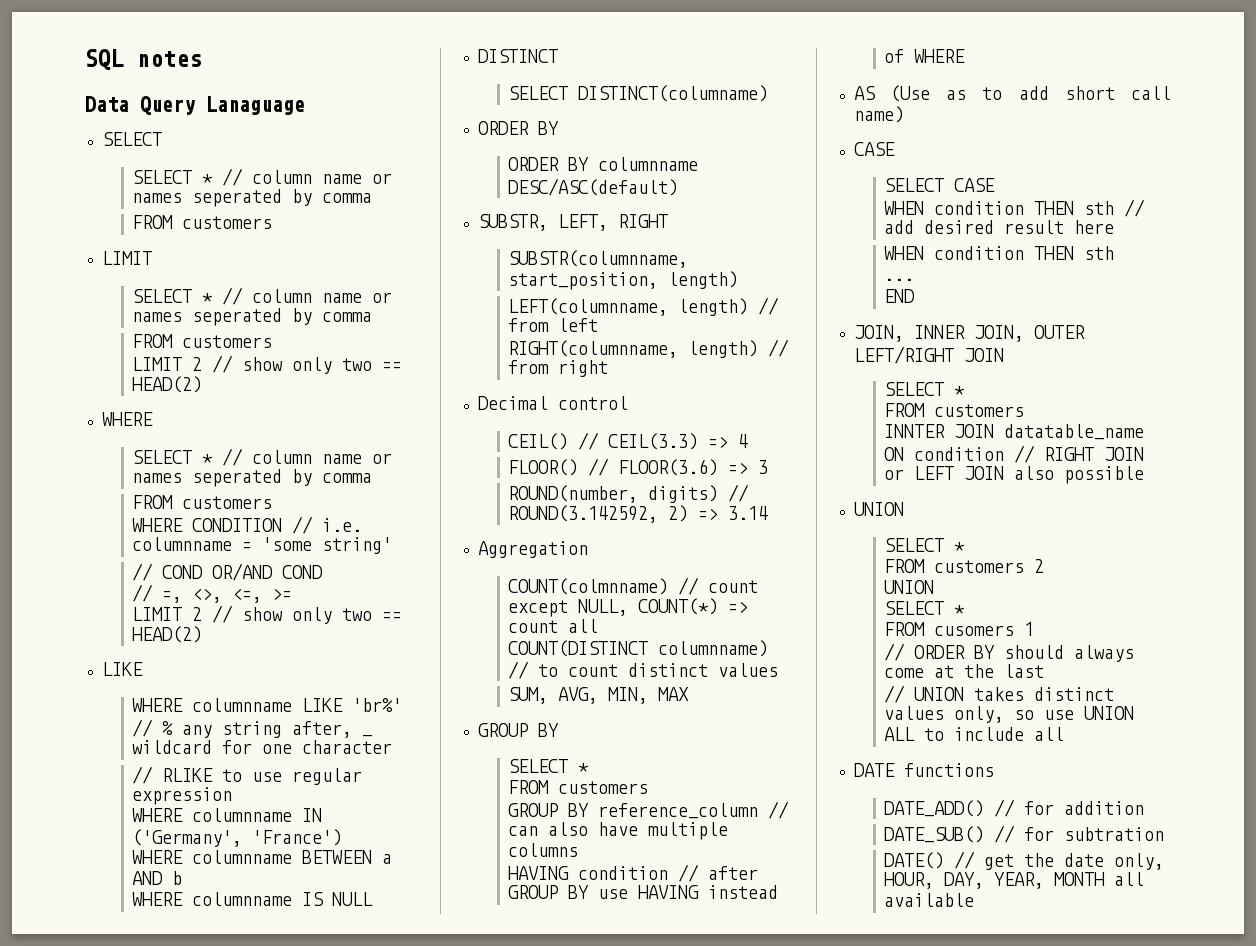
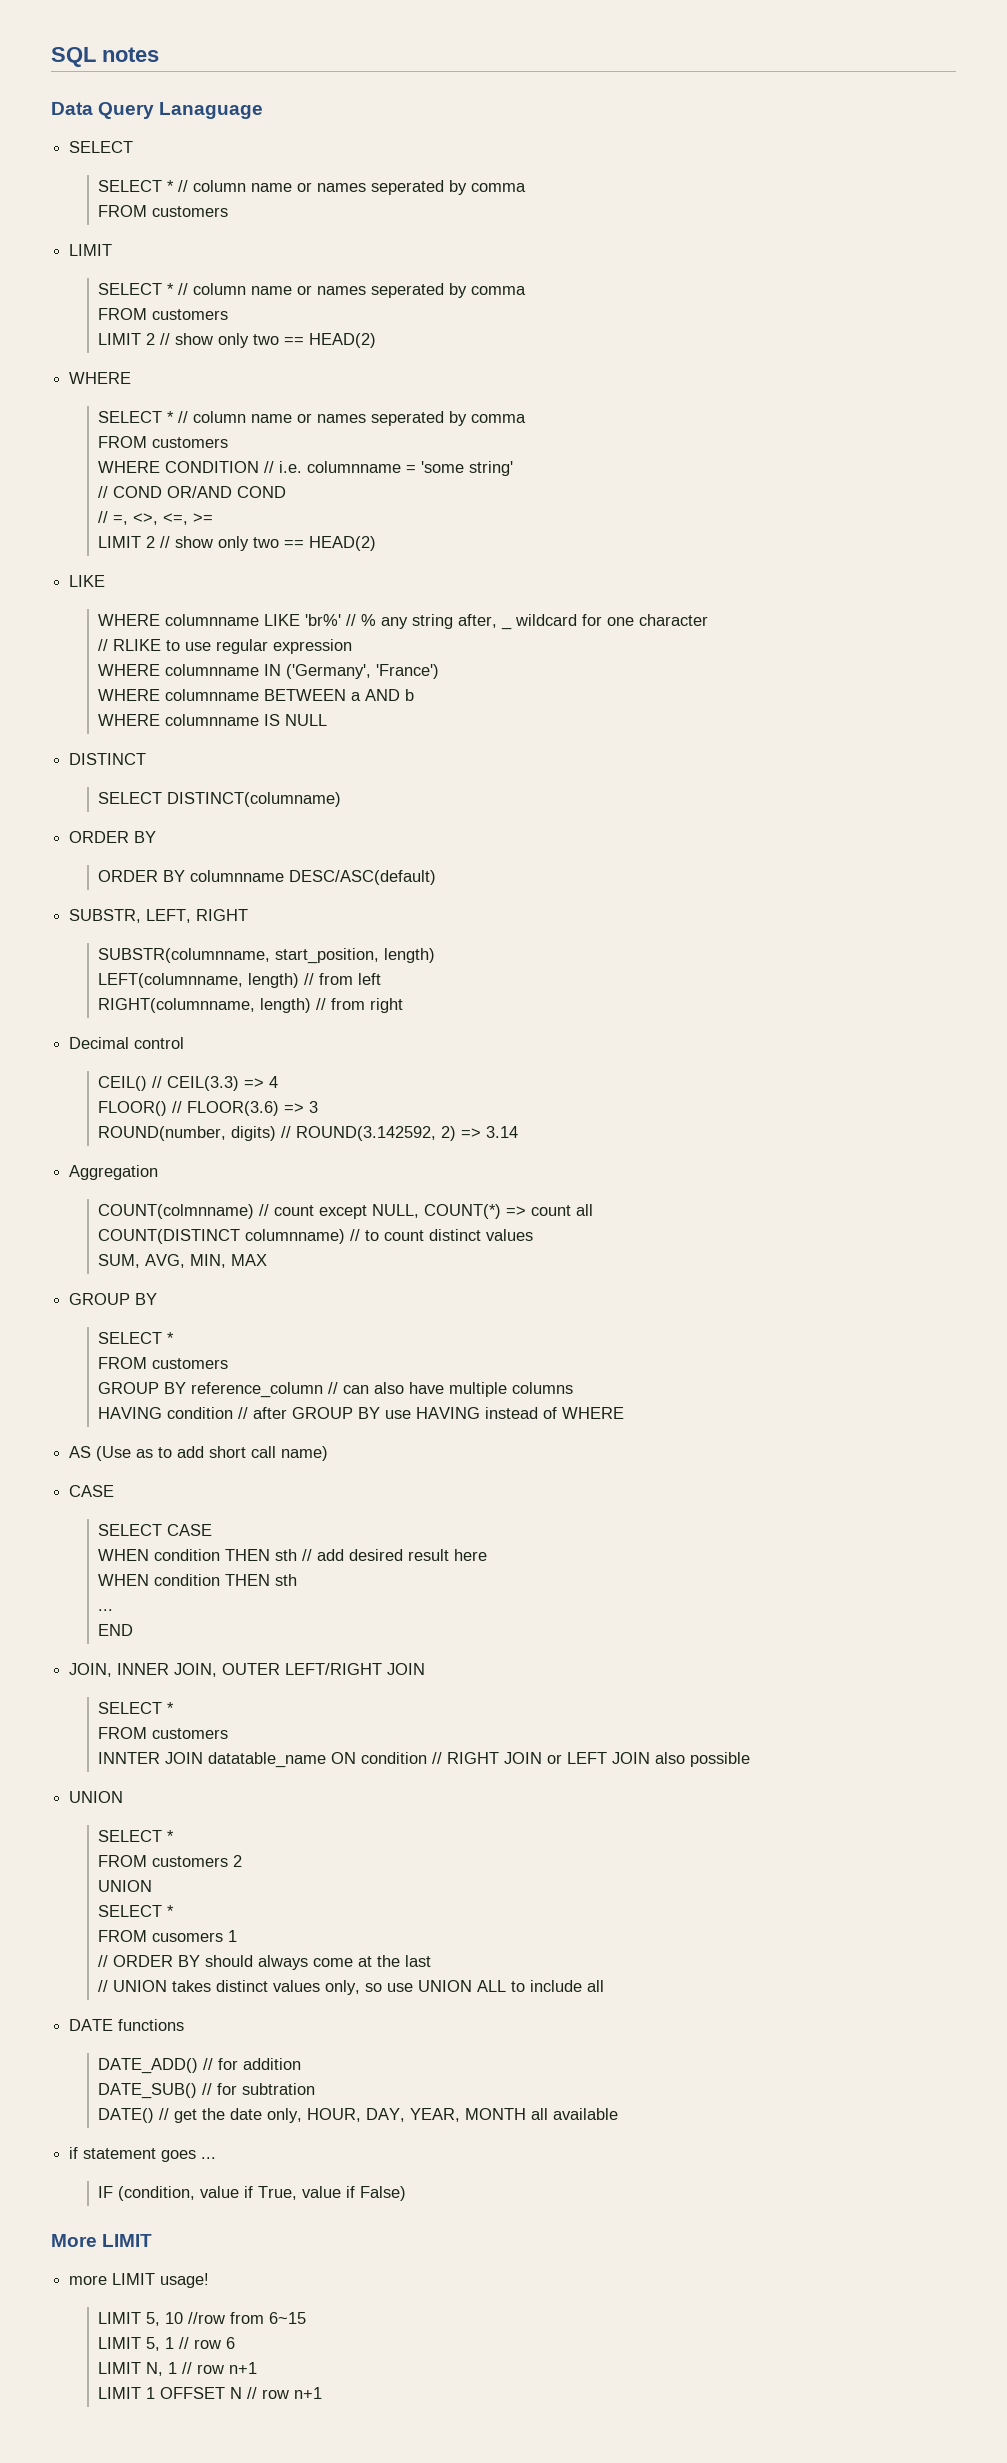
+ if statement goes ...
+ IF (condition, value if True, value if False)
+ More LIMIT
+ more LIMIT usage!
+ LIMIT 5, 10 //row from 6~15
+ LIMIT 5, 1 // row 6
+ LIMIT N, 1 // row n+1
+ LIMIT 1 OFFSET N // row n+1

